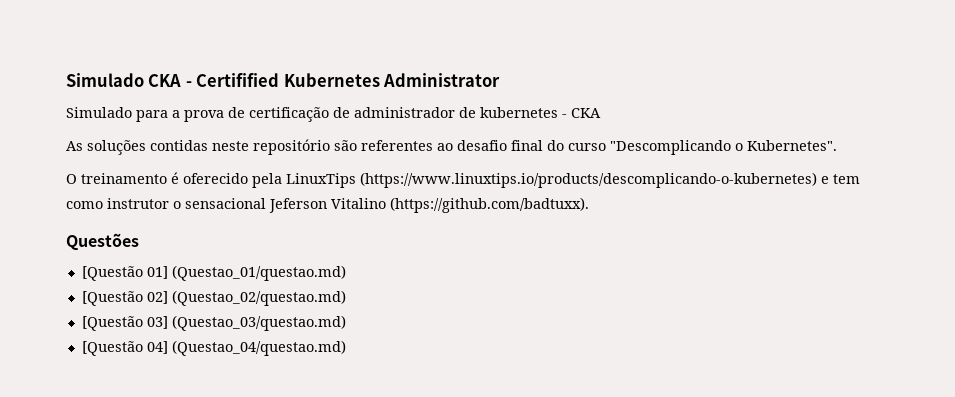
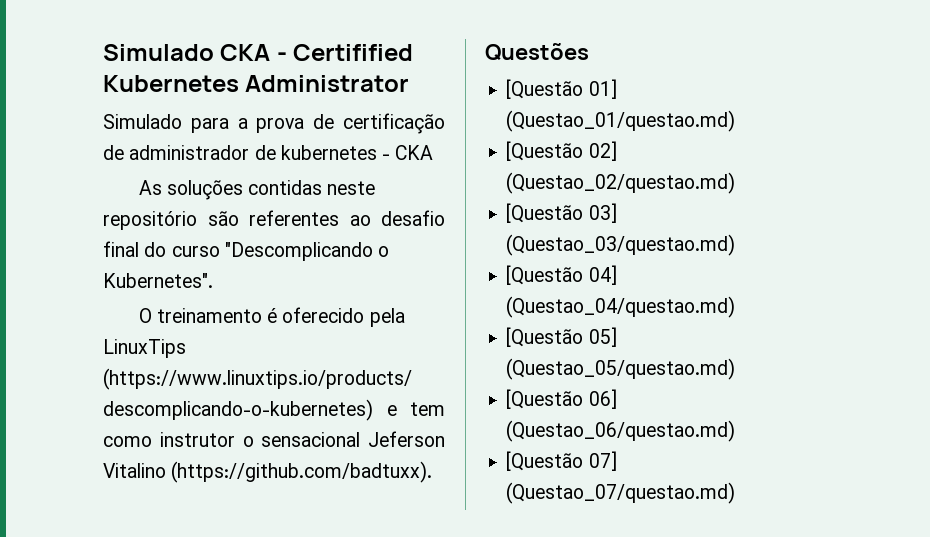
+ [Questão 05] (Questao_05/questao.md)
+ [Questão 06] (Questao_06/questao.md)
+ [Questão 07] (Questao_07/questao.md)

